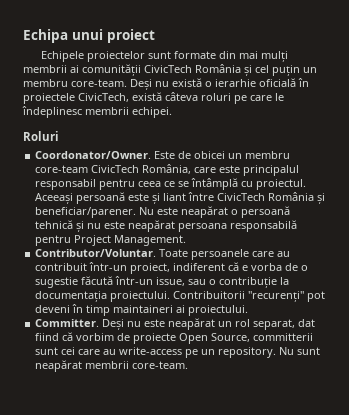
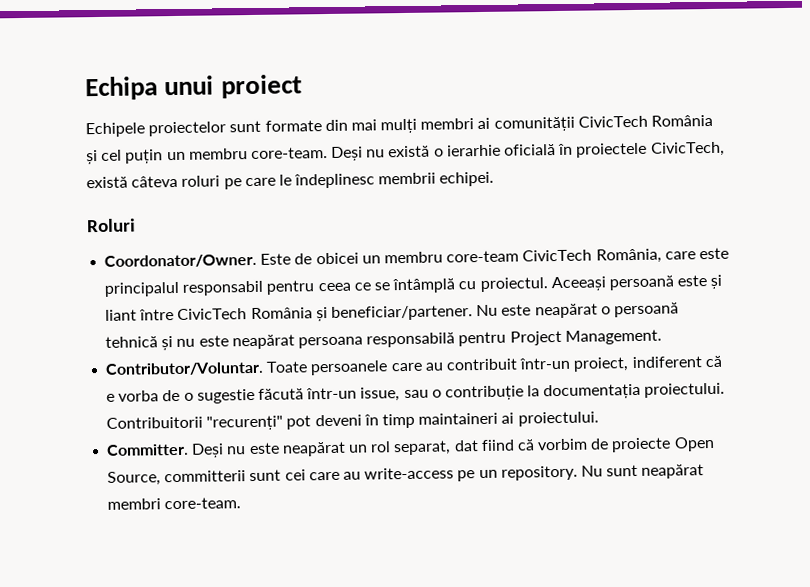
- Echipele proiectelor sunt formate din mai mulți membrii ai comunității CivicTech România și cel puțin un membru core-team.
+ Echipele proiectelor sunt formate din mai mulți membri ai comunității CivicTech România și cel puțin un membru core-team.
- Aceeași persoană este și liant între CivicTech România și beneficiar/parener.
+ Aceeași persoană este și liant între CivicTech România și beneficiar/partener.
- Nu sunt neapărat membrii core-team.
+ Nu sunt neapărat membri core-team.

